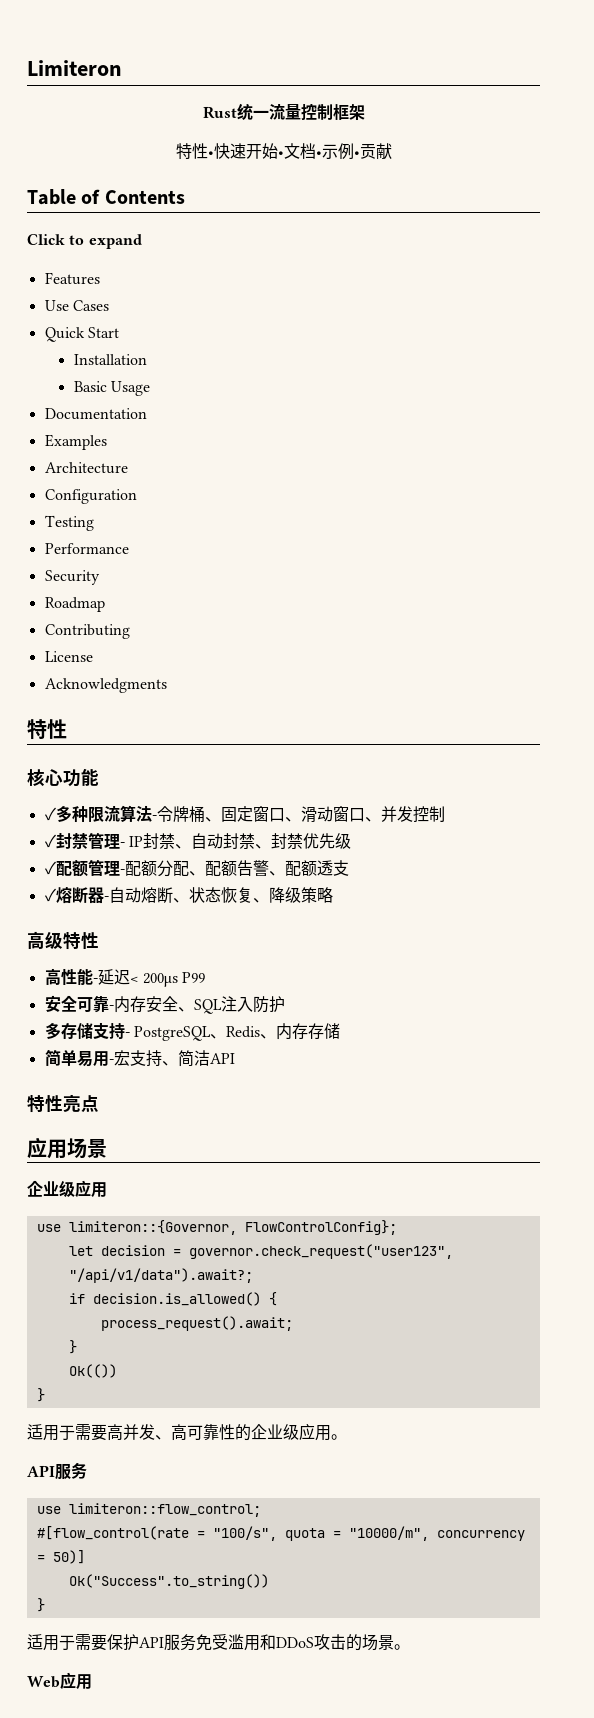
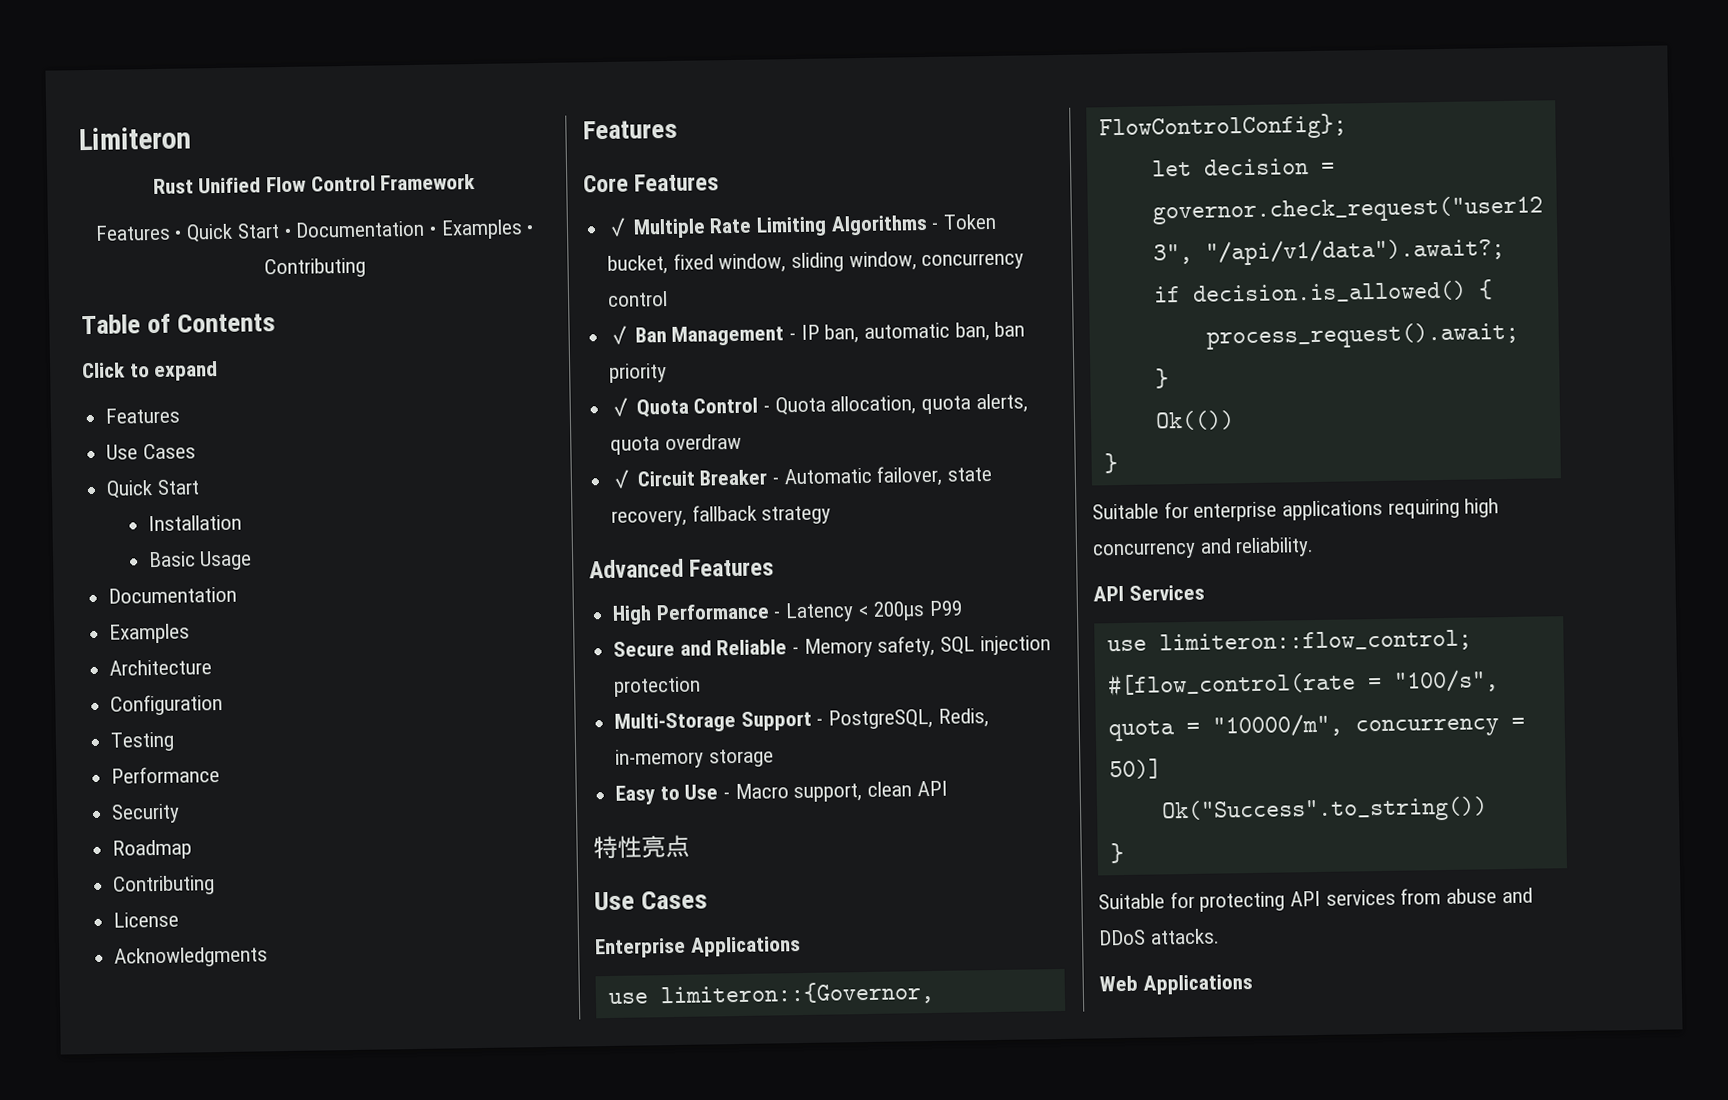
- Rust统一流量控制框架
- 特性•快速开始•文档•示例•贡献
+ Rust Unified Flow Control Framework
+ Features • Quick Start • Documentation • Examples • Contributing
  Acknowledgments
- 特性
- 核心功能
- ✓多种限流算法-令牌桶、固定窗口、滑动窗口、并发控制
- ✓封禁管理- IP封禁、自动封禁、封禁优先级
- ✓配额管理-配额分配、配额告警、配额透支
- ✓熔断器-自动熔断、状态恢复、降级策略
- 高级特性
- 高性能-延迟< 200μs P99
- 安全可靠-内存安全、SQL注入防护
- 多存储支持- PostgreSQL、Redis、内存存储
- 简单易用-宏支持、简洁API
+ Features
+ Core Features
+ ✓ Multiple Rate Limiting Algorithms - Token bucket, fixed window, sliding window, concurrency control
+ ✓ Ban Management - IP ban, automatic ban, ban priority
+ ✓ Quota Control - Quota allocation, quota alerts, quota overdraw
+ ✓ Circuit Breaker - Automatic failover, state recovery, fallback strategy
+ Advanced Features
+ High Performance - Latency < 200μs P99
+ Secure and Reliable - Memory safety, SQL injection protection
+ Multi-Storage Support - PostgreSQL, Redis, in-memory storage
+ Easy to Use - Macro support, clean API
  特性亮点
- 应用场景
- 企业级应用
+ Use Cases
+ Enterprise Applications
- 适用于需要高并发、高可靠性的企业级应用。
- API服务
+ Suitable for enterprise applications requiring high concurrency and reliability.
+ API Services
- 适用于需要保护API服务免受滥用和DDoS攻击的场景。
+ Suitable for protecting API services from abuse and DDoS attacks.
- Web应用
+ Web Applications

